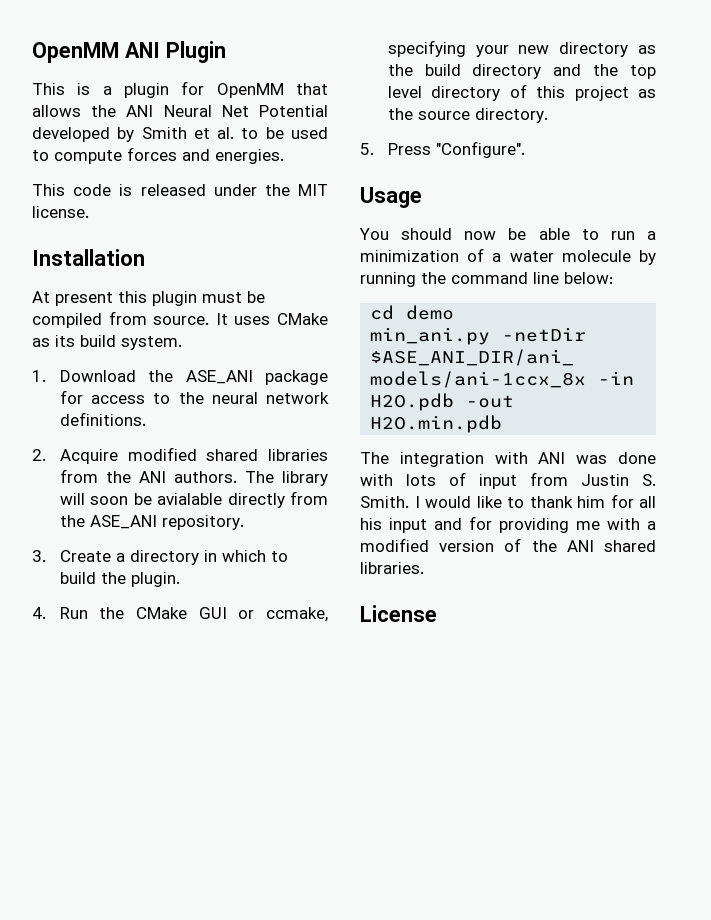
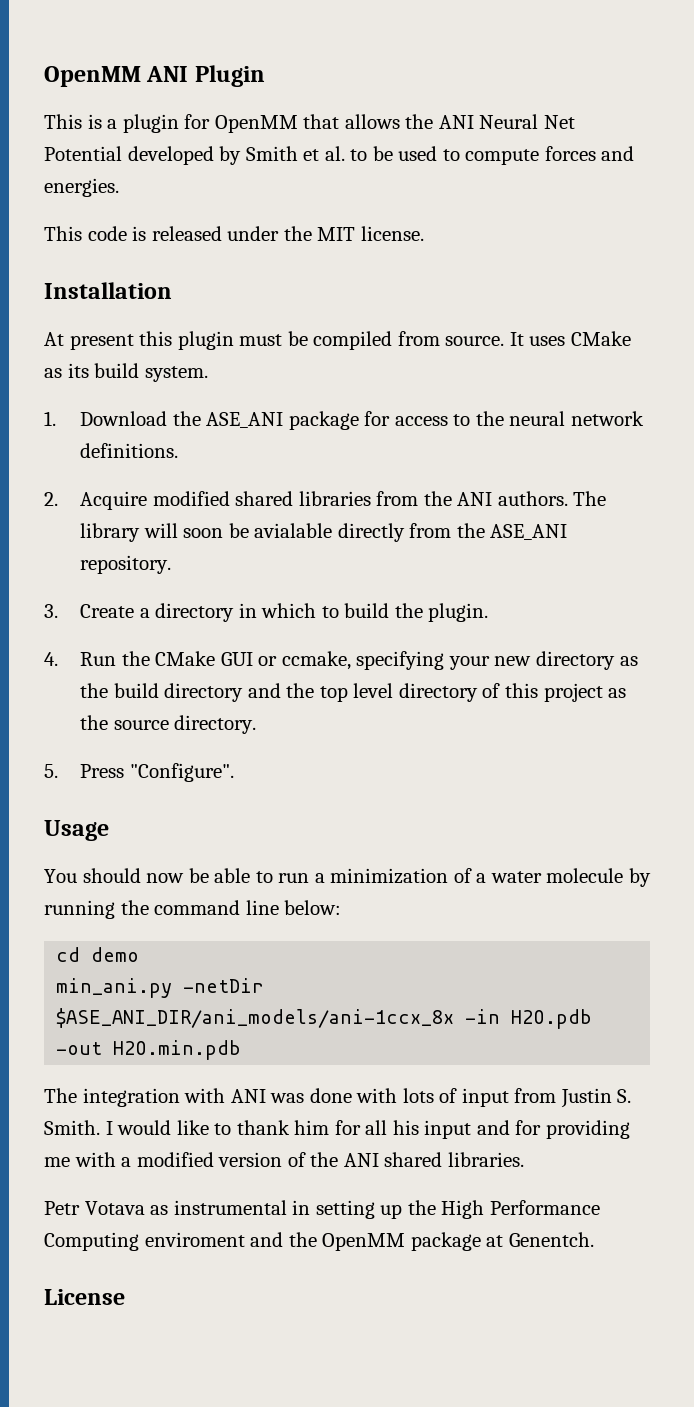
+ Petr Votava as instrumental in setting up the High Performance Computing enviroment and the OpenMM package at Genentch.

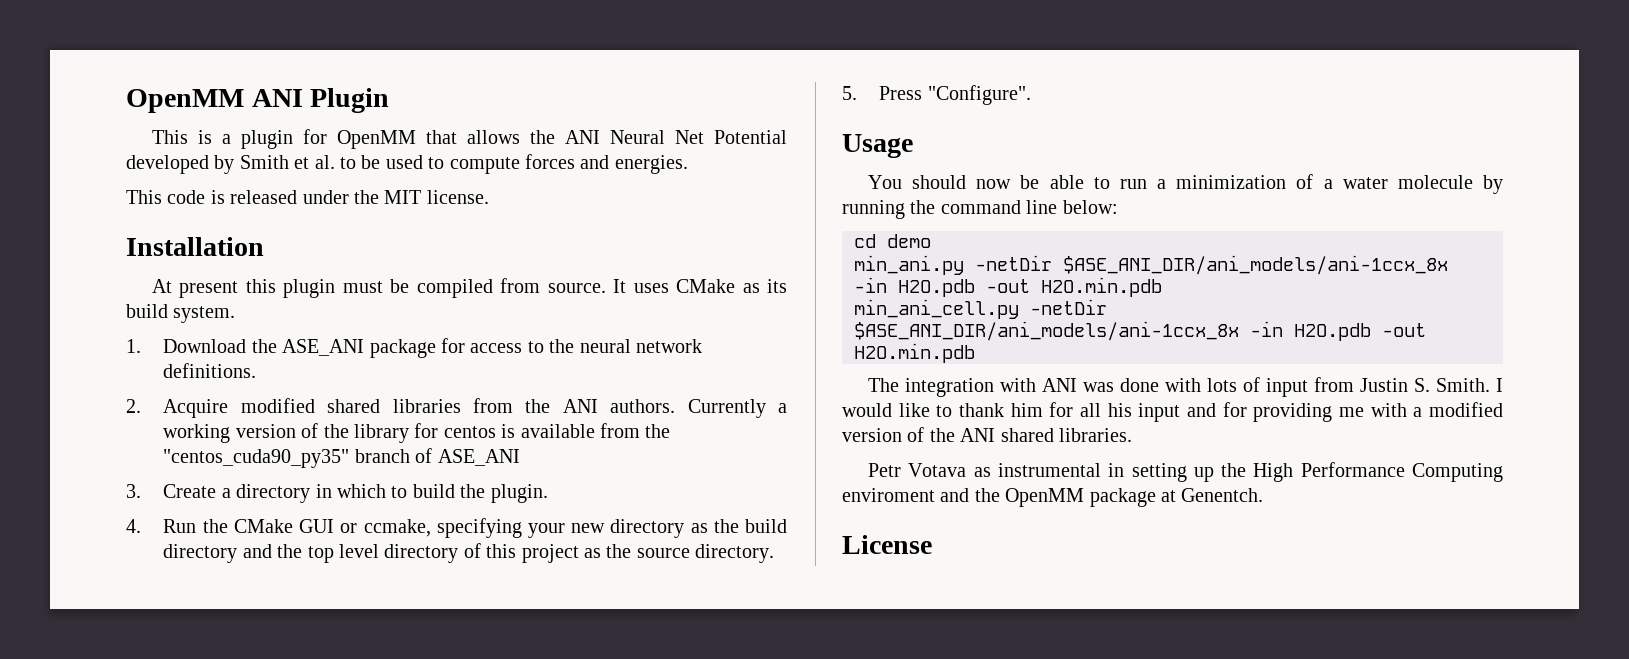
- The library will soon be avialable directly from the ASE_ANI repository.
+ Currently a working version of the library for centos is available from the "centos_cuda90_py35" branch of ASE_ANI
+ min_ani_cell.py -netDir $ASE_ANI_DIR/ani_models/ani-1ccx_8x -in H2O.pdb -out H2O.min.pdb

